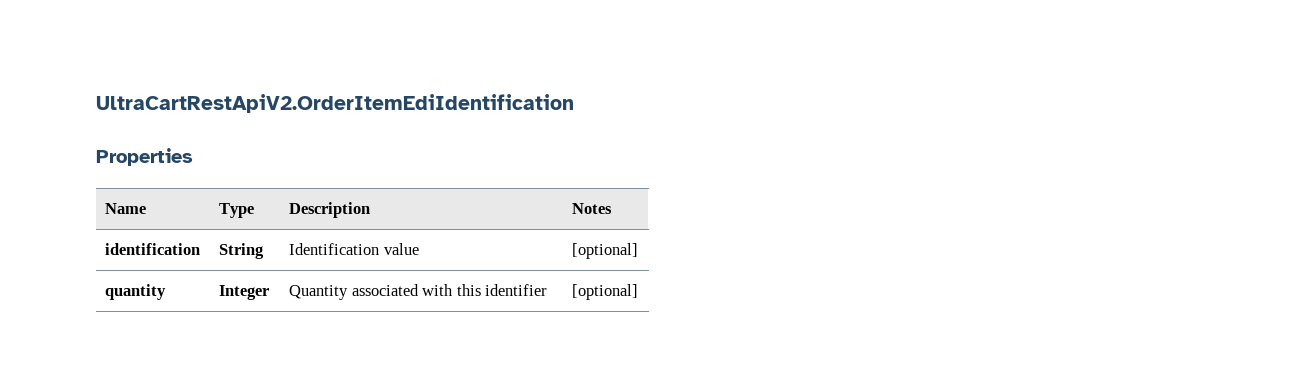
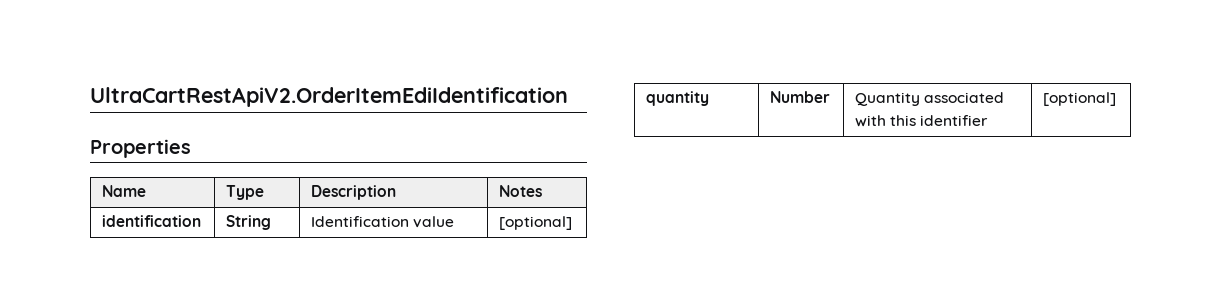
- quantity | Integer | Quantity associated with this identifier | [optional]
+ quantity | Number | Quantity associated with this identifier | [optional]

